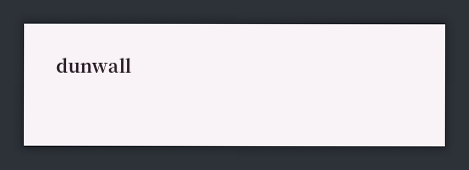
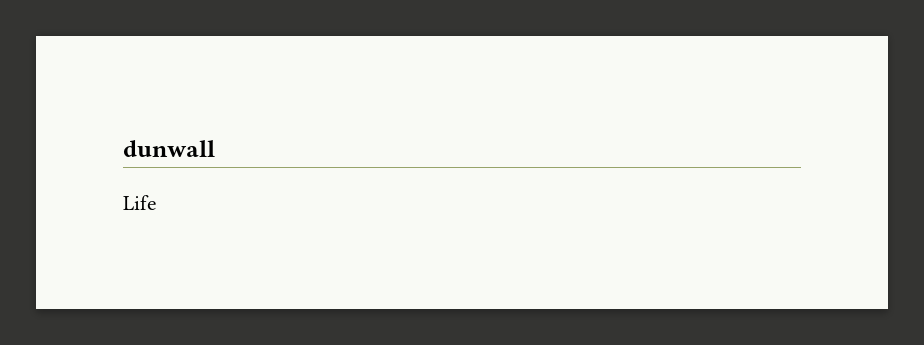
+ Life

